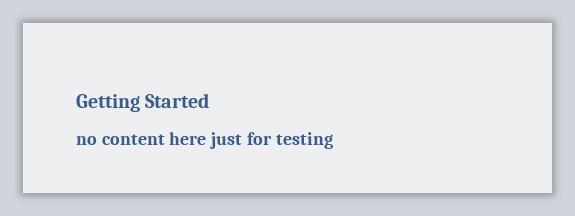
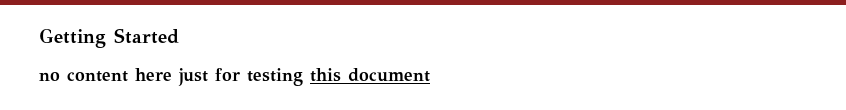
- no content here just for testing
+ no content here just for testing this document

